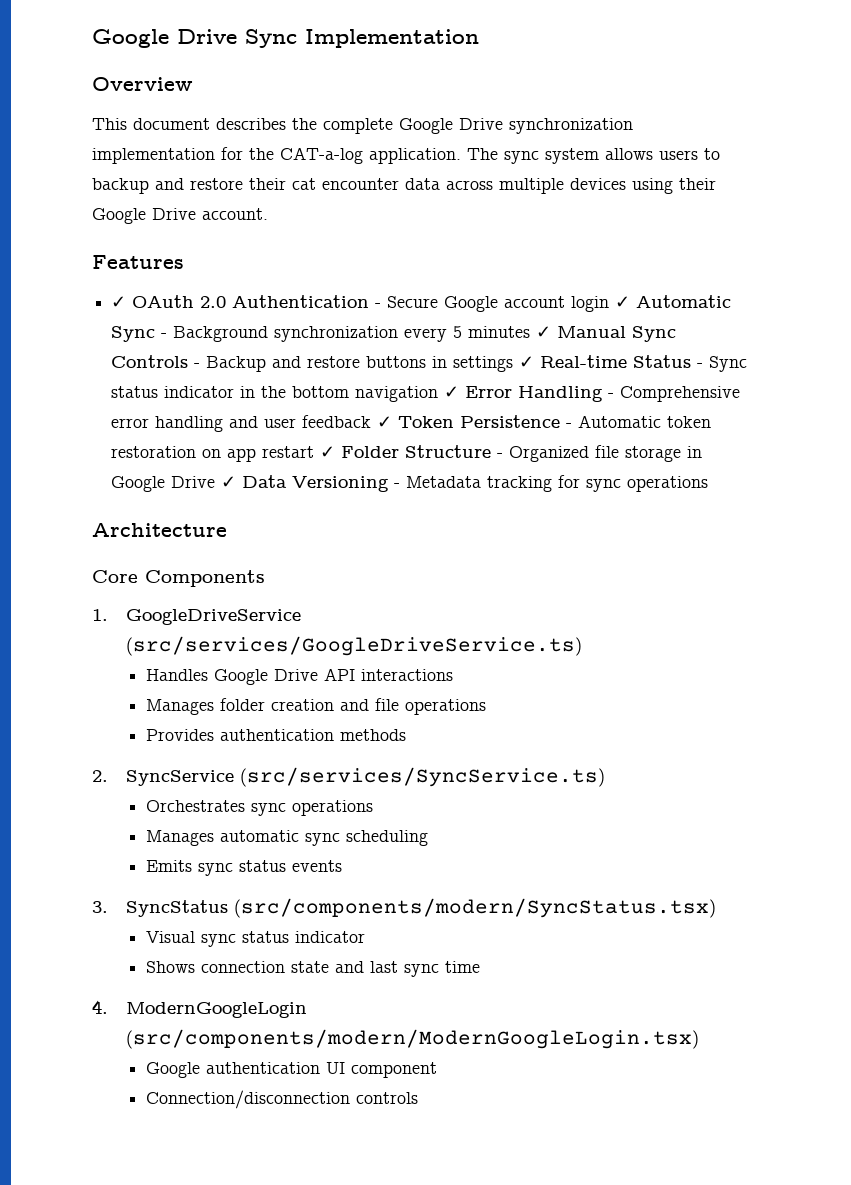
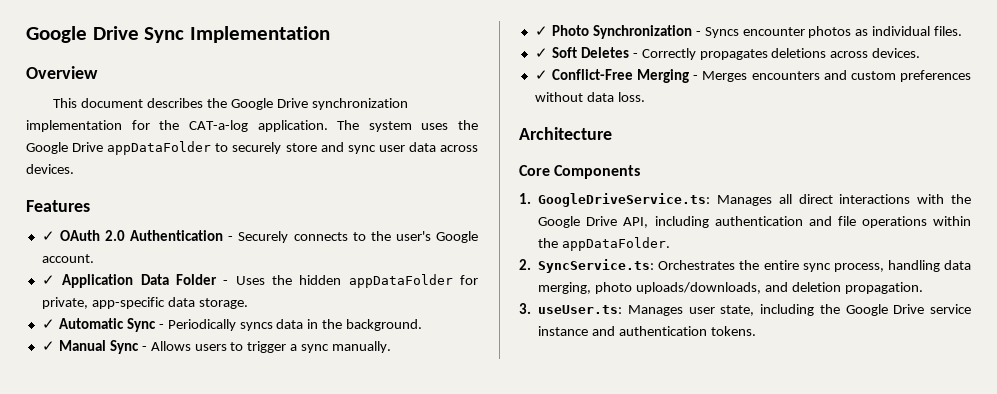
- This document describes the complete Google Drive synchronization implementation for the CAT-a-log application.
+ This document describes the Google Drive synchronization implementation for the CAT-a-log application.
- The sync system allows users to backup and restore their cat encounter data across multiple devices using their Google Drive account.
+ The system uses the Google Drive appDataFolder to securely store and sync user data across devices.
- ✓ OAuth 2.0 Authentication - Secure Google account login ✓ Automatic Sync - Background synchronization every 5 minutes ✓ Manual Sync Controls - Backup and restore buttons in settings ✓ Real-time Status - Sync status indicator in the bottom navigation ✓ Error Handling - Comprehensive error handling and user feedback ✓ Token Persistence - Automatic token restoration on app restart ✓ Folder Structure - Organized file storage in Google Drive ✓ Data Versioning - Metadata tracking for sync operations
+ ✓ OAuth 2.0 Authentication - Securely connects to the user's Google account.
+ ✓ Application Data Folder - Uses the hidden appDataFolder for private, app-specific data storage.
+ ✓ Automatic Sync - Periodically syncs data in the background.
+ ✓ Manual Sync - Allows users to trigger a sync manually.
+ ✓ Photo Synchronization - Syncs encounter photos as individual files.
+ ✓ Soft Deletes - Correctly propagates deletions across devices.
+ ✓ Conflict-Free Merging - Merges encounters and custom preferences without data loss.
  Architecture
  Core Components
- 1. GoogleDriveService (src/services/GoogleDriveService.ts)
- Handles Google Drive API interactions
- Manages folder creation and file operations
- Provides authentication methods
- 2. SyncService (src/services/SyncService.ts)
- Orchestrates sync operations
- Manages automatic sync scheduling
- Emits sync status events
- 3. SyncStatus (src/components/modern/SyncStatus.tsx)
- Visual sync status indicator
- Shows connection state and last sync time
- 4. ModernGoogleLogin (src/components/modern/ModernGoogleLogin.tsx)
- Google authentication UI component
- Connection/disconnection controls
+ 1. GoogleDriveService.ts: Manages all direct interactions with the Google Drive API, including authentication and file operations within the appDataFolder.
+ 2. SyncService.ts: Orchestrates the entire sync process, handling data merging, photo uploads/downloads, and deletion propagation.
+ 3. useUser.ts: Manages user state, including the Google Drive service instance and authentication tokens.

